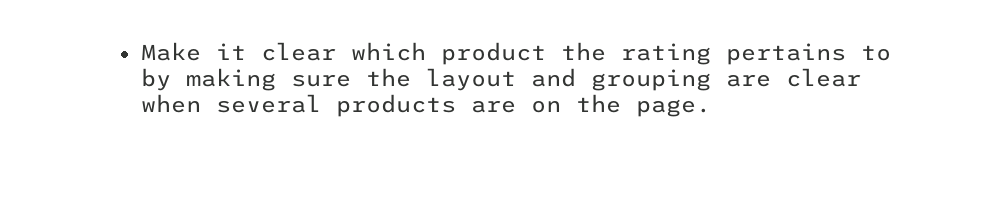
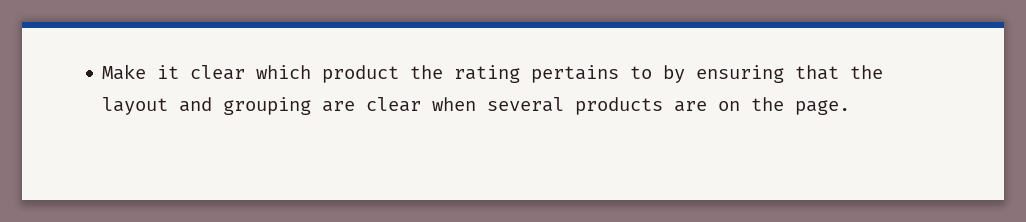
- Make it clear which product the rating pertains to by making sure the layout and grouping are clear when several products are on the page.
+ Make it clear which product the rating pertains to by ensuring that the layout and grouping are clear when several products are on the page.

